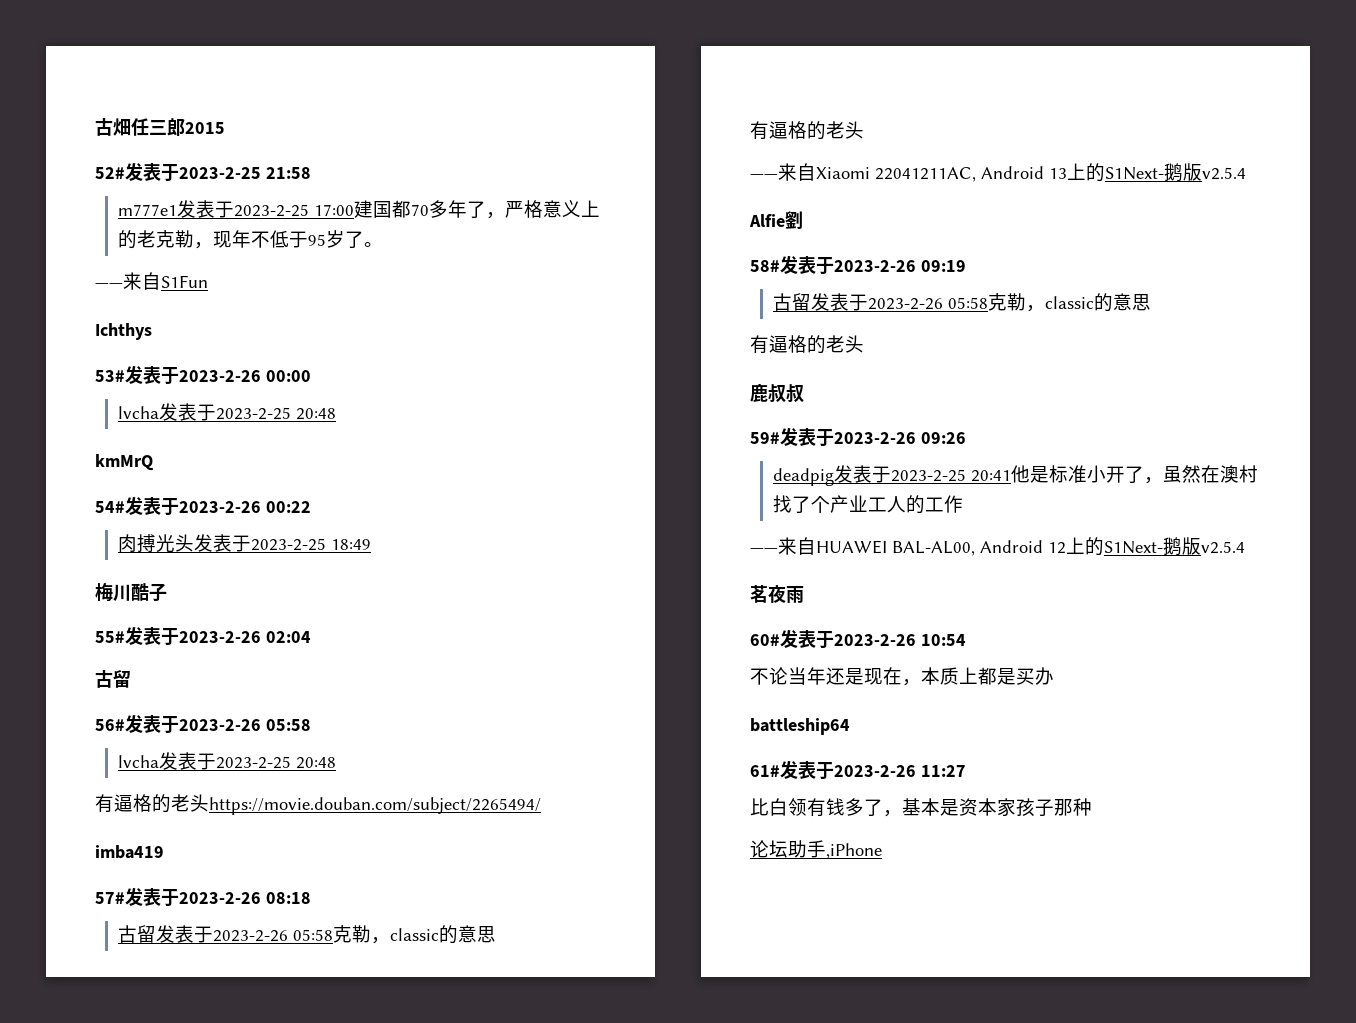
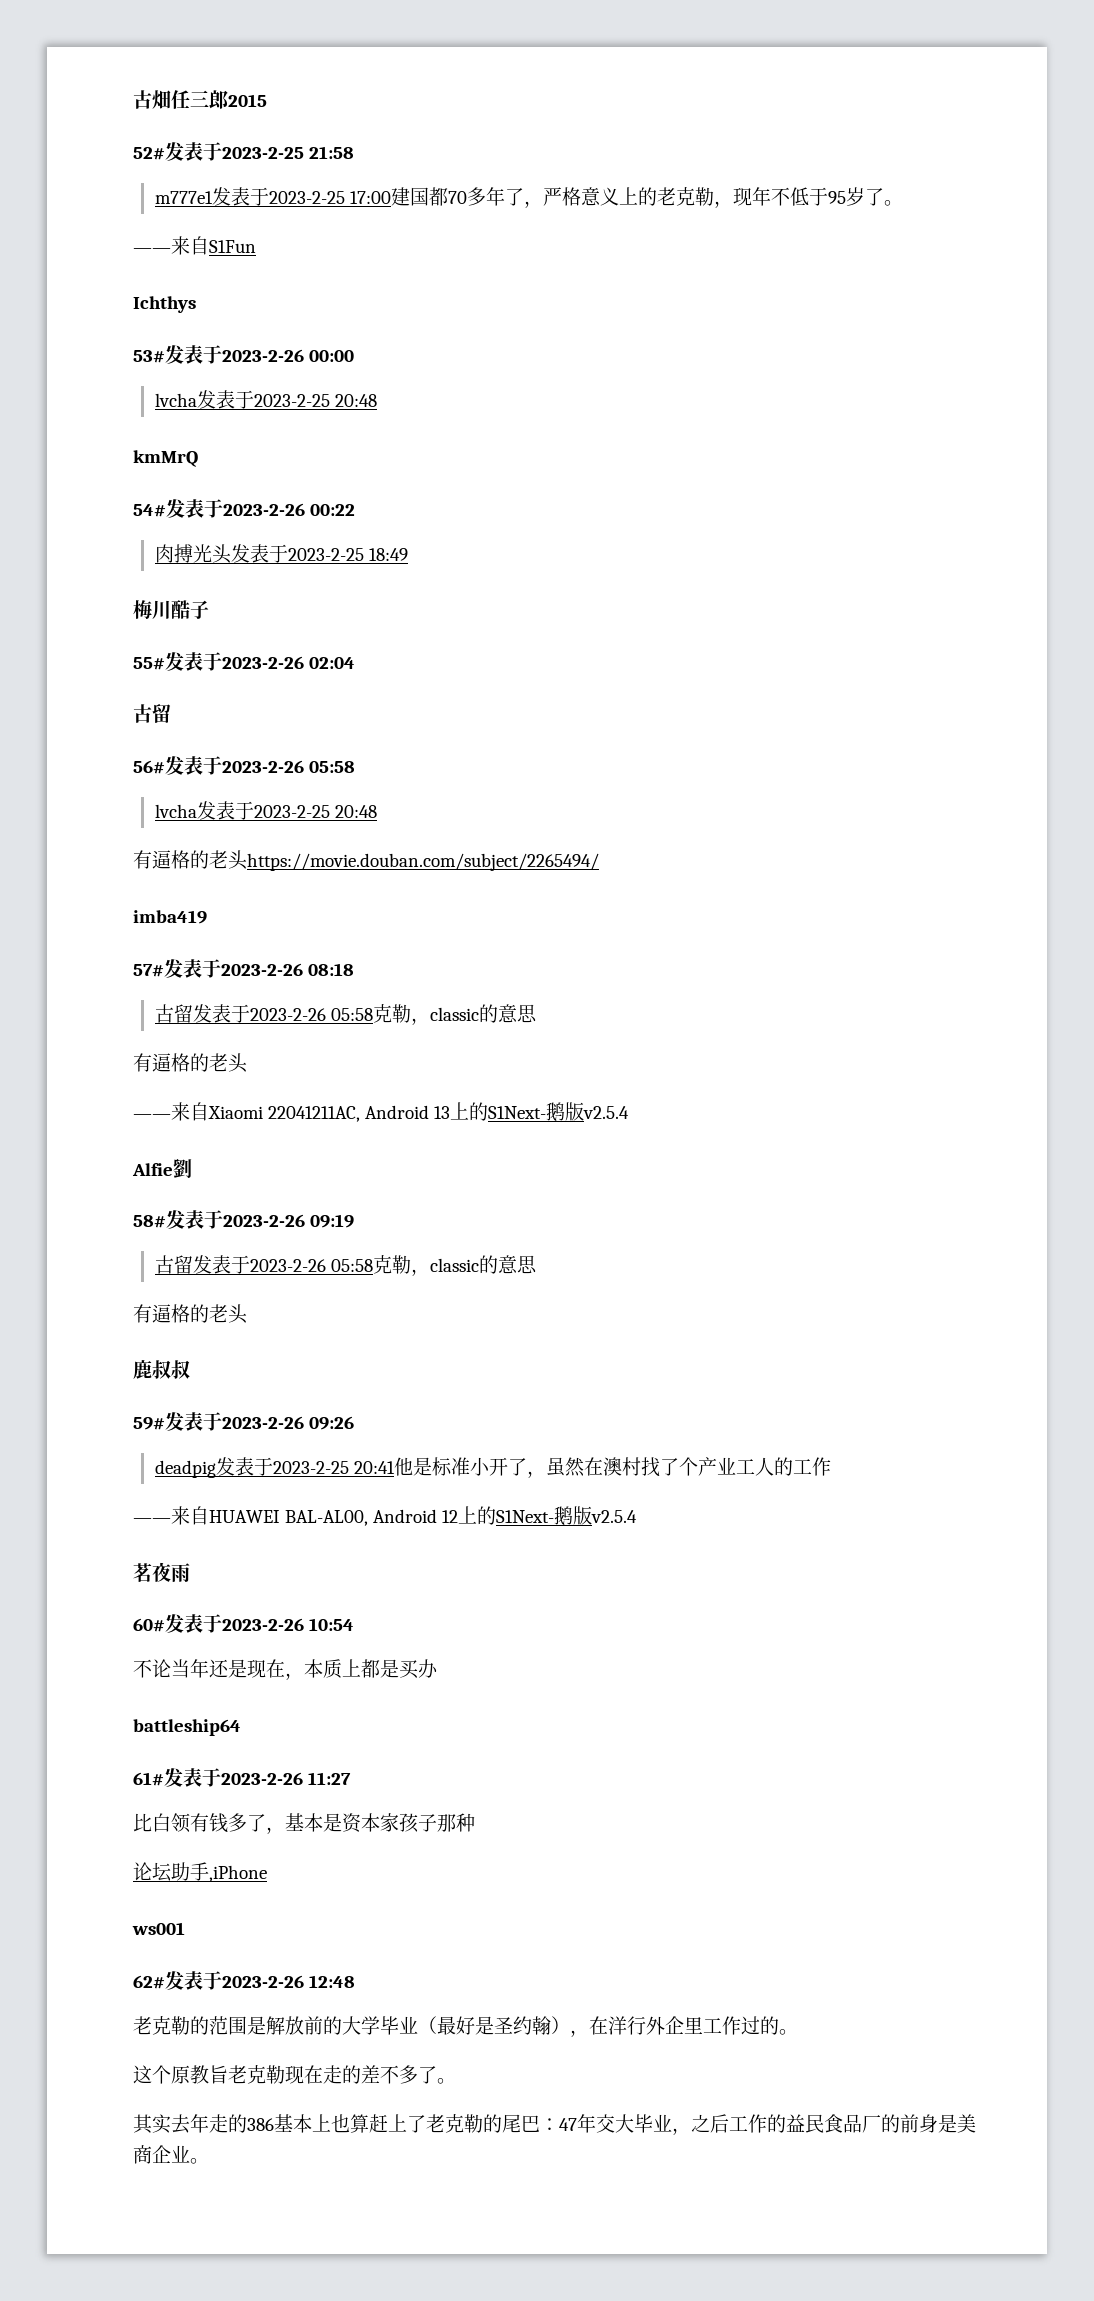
+ ws001
+ 62#发表于2023-2-26 12:48
+ 老克勒的范围是解放前的大学毕业（最好是圣约翰），在洋行外企里工作过的。
+ 这个原教旨老克勒现在走的差不多了。
+ 其实去年走的386基本上也算赶上了老克勒的尾巴：47年交大毕业，之后工作的益民食品厂的前身是美商企业。

